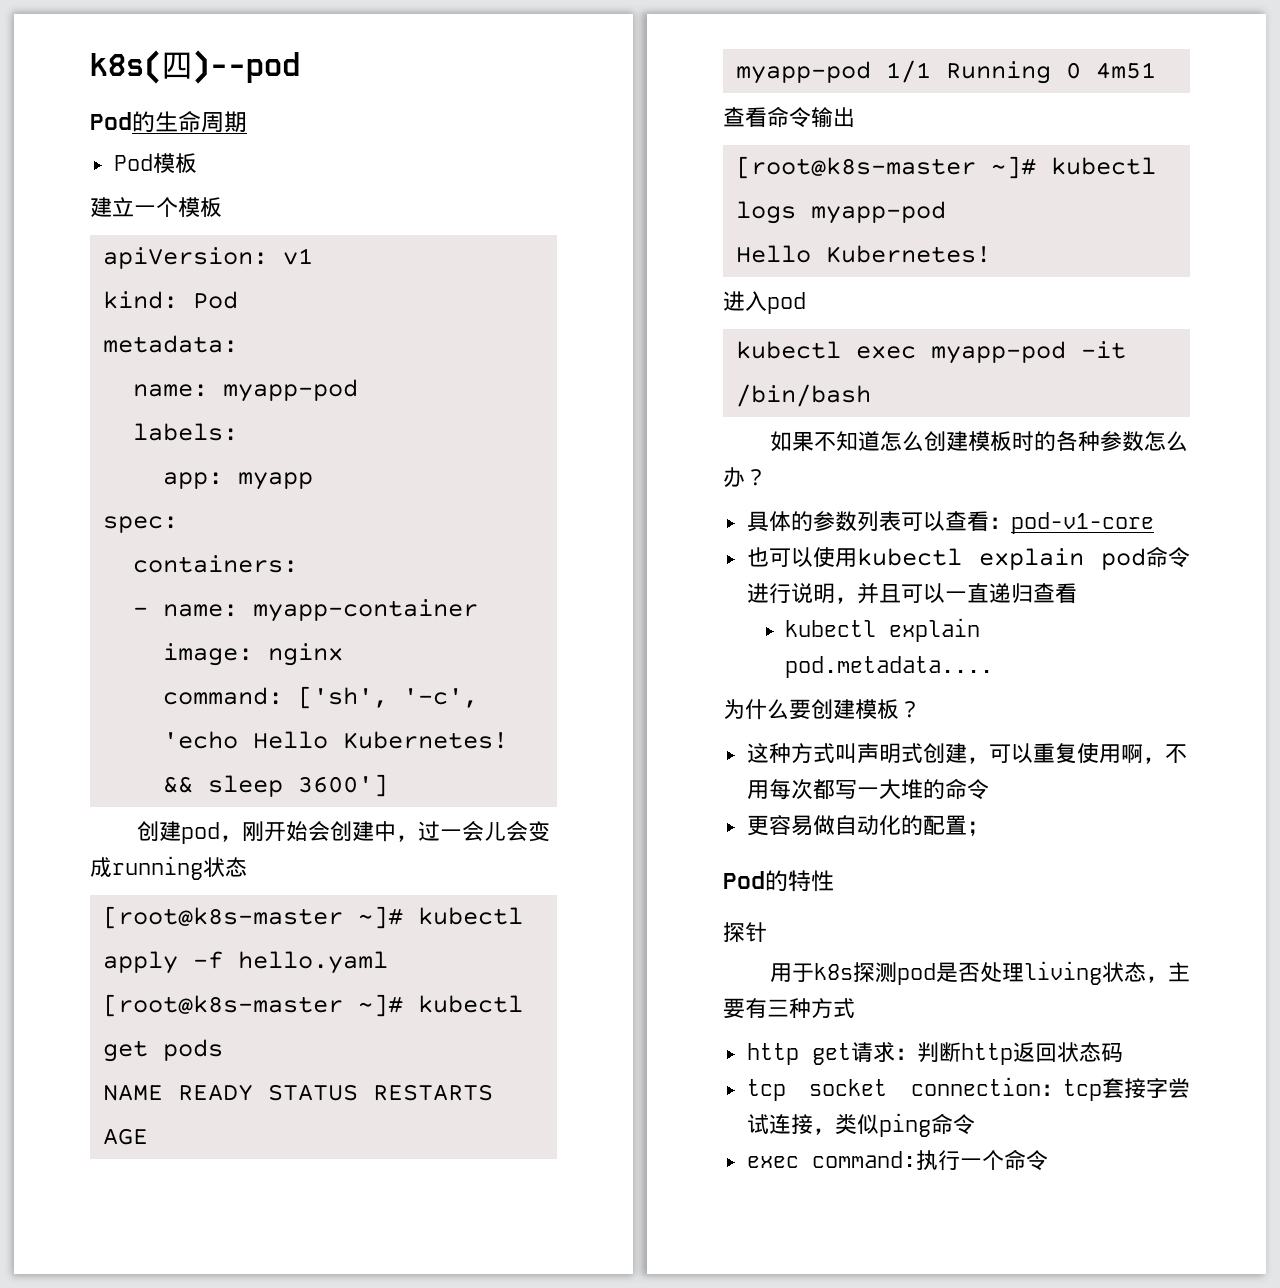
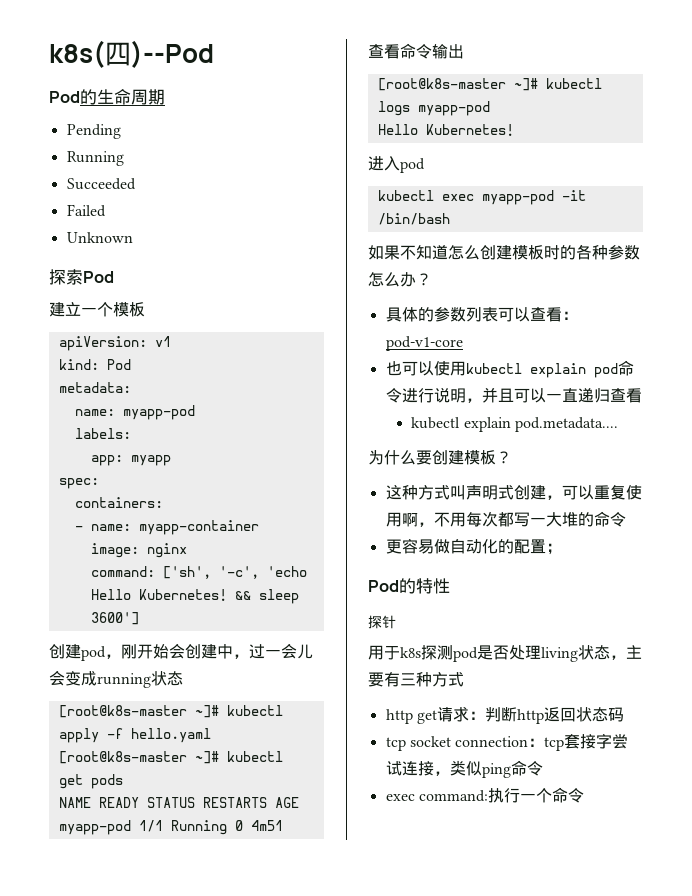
- k8s(四)--pod
+ k8s(四)--Pod
- Pod模板
+ Pending
+ Running
+ Succeeded
+ Failed
+ Unknown
+ 探索Pod

